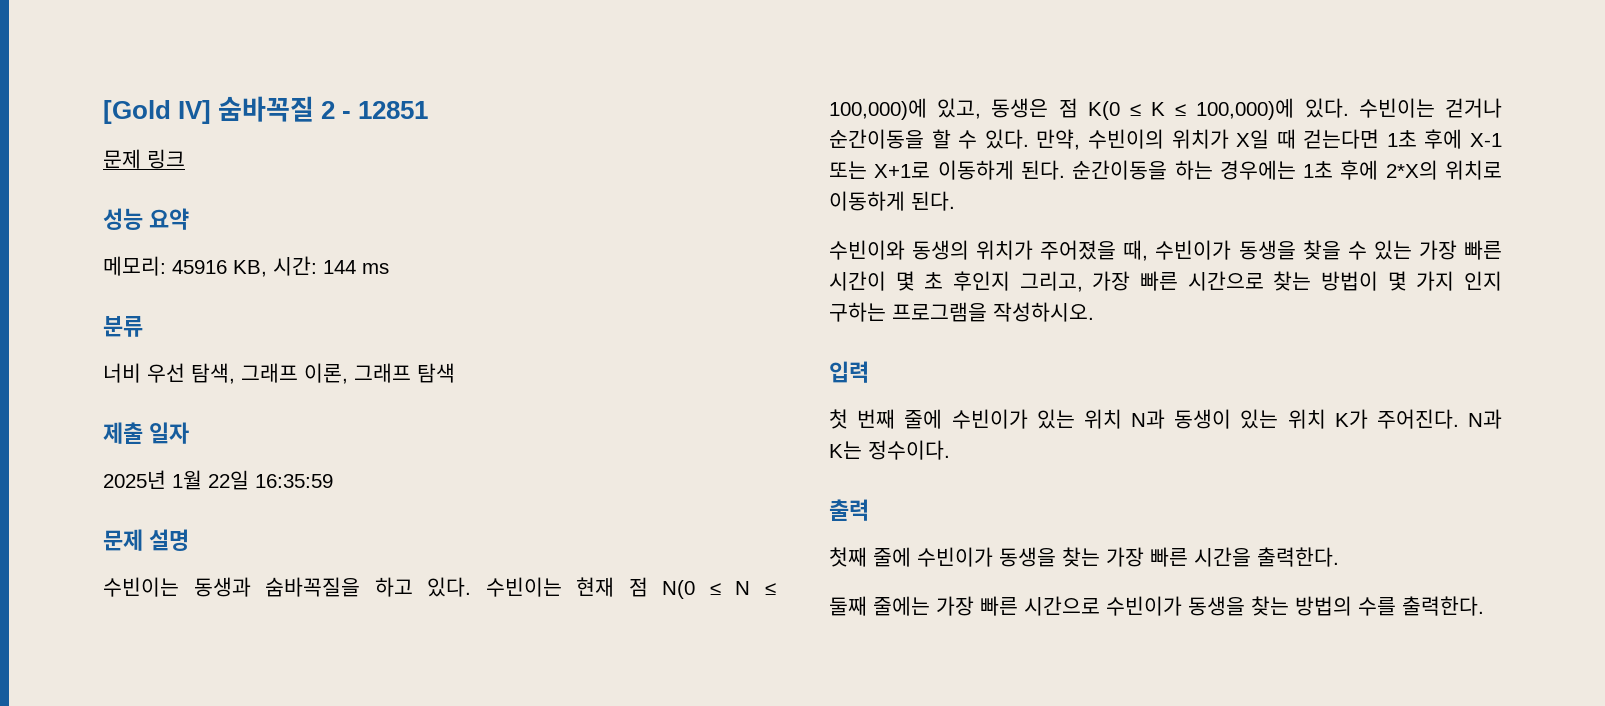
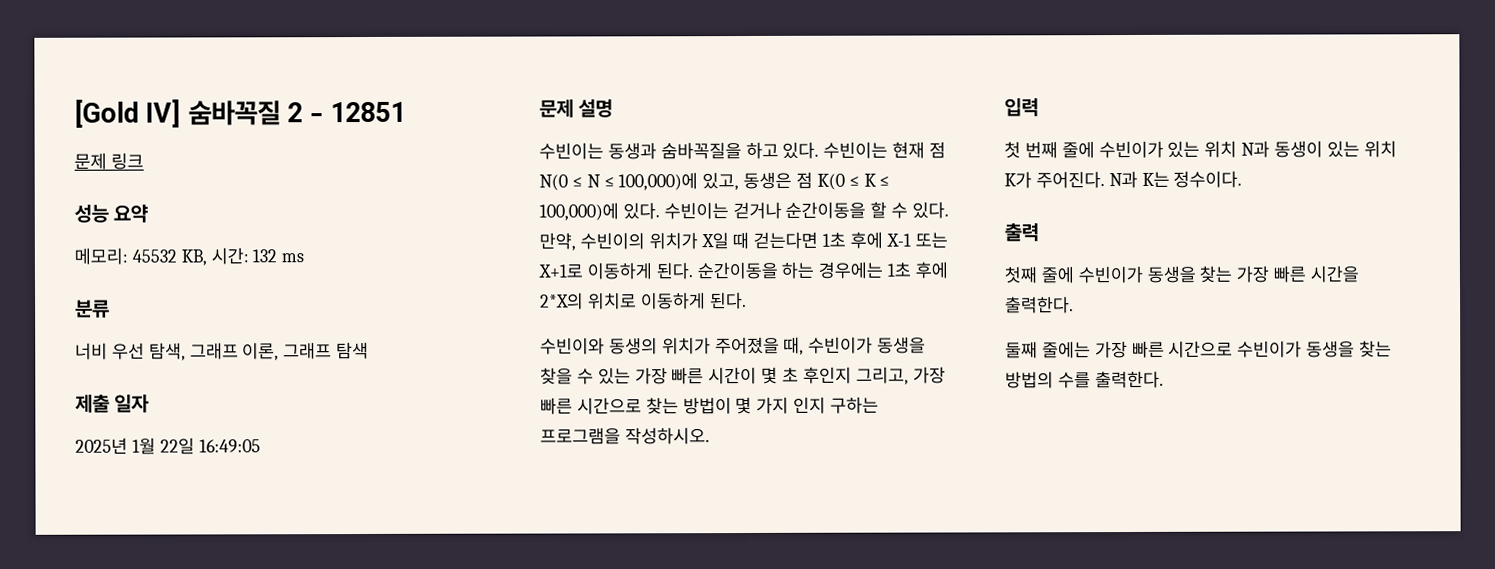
- 메모리: 45916 KB, 시간: 144 ms
+ 메모리: 45532 KB, 시간: 132 ms
- 2025년 1월 22일 16:35:59
+ 2025년 1월 22일 16:49:05

